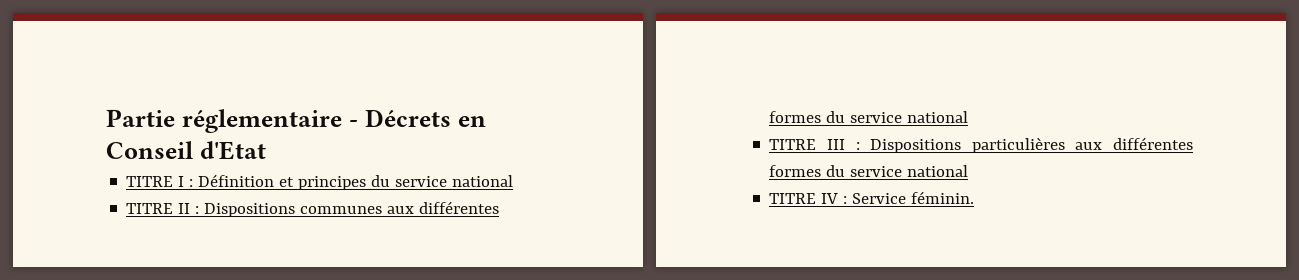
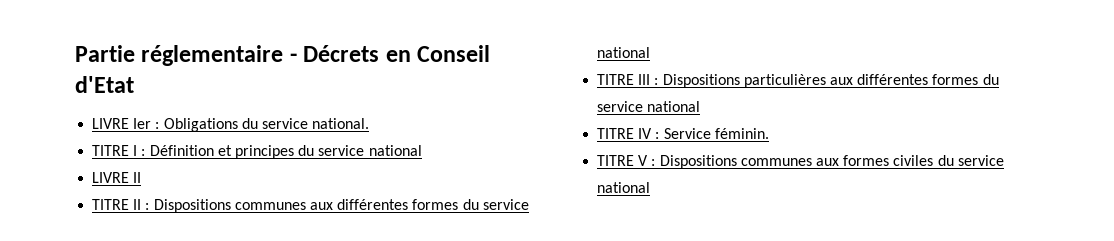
+ LIVRE Ier : Obligations du service national.
+ LIVRE II
+ TITRE V : Dispositions communes aux formes civiles du service national

